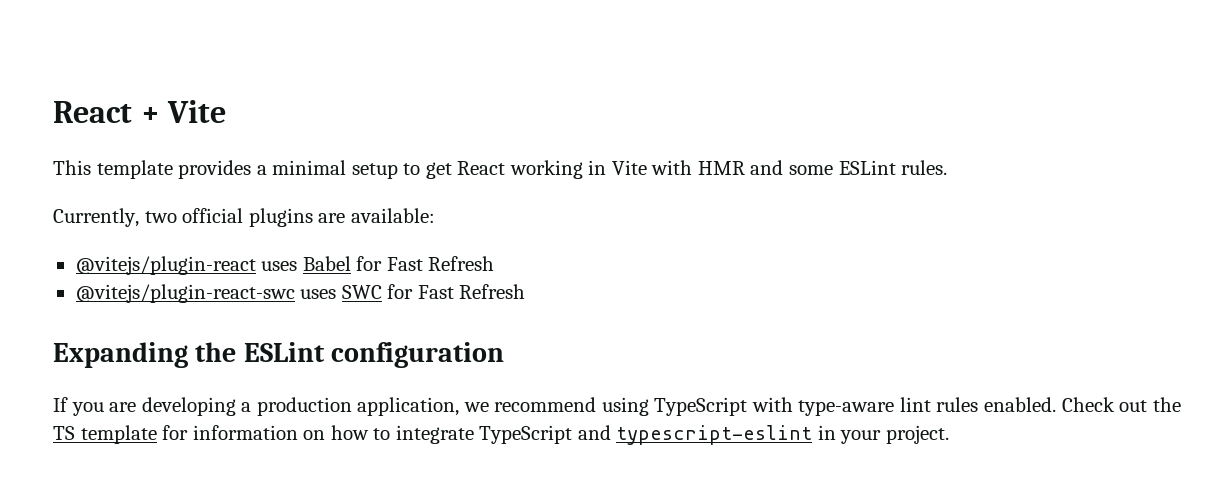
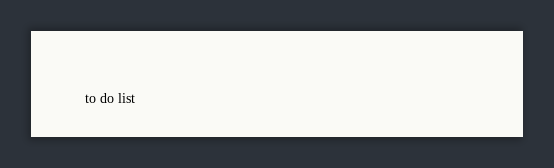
- React + Vite
- This template provides a minimal setup to get React working in Vite with HMR and some ESLint rules.
- Currently, two official plugins are available:
- @vitejs/plugin-react uses Babel for Fast Refresh
- @vitejs/plugin-react-swc uses SWC for Fast Refresh
- Expanding the ESLint configuration
- If you are developing a production application, we recommend using TypeScript with type-aware lint rules enabled. Check out the TS template for information on how to integrate TypeScript and typescript-eslint in your project.
+ to do list

